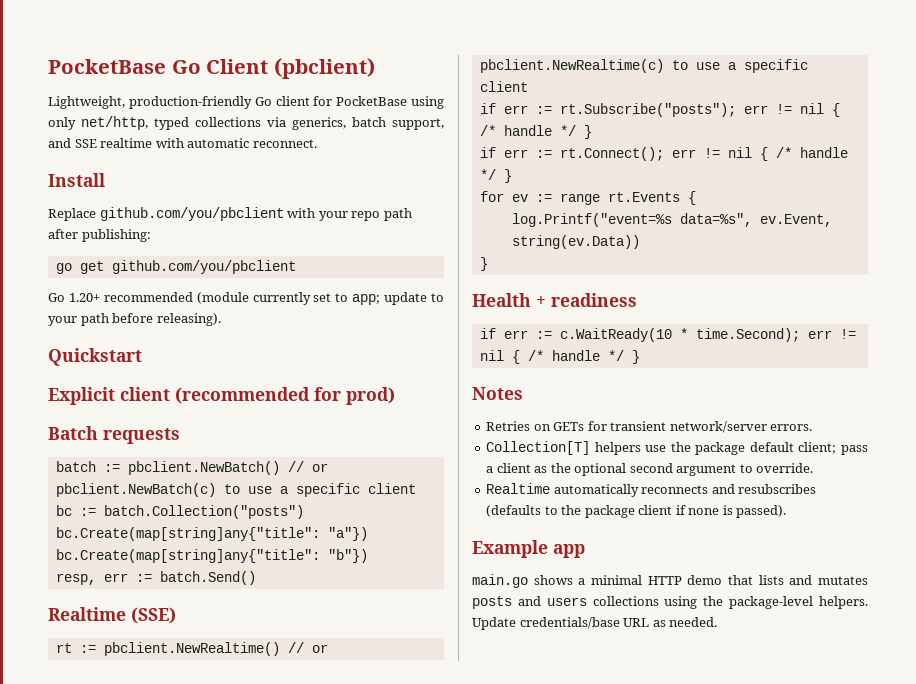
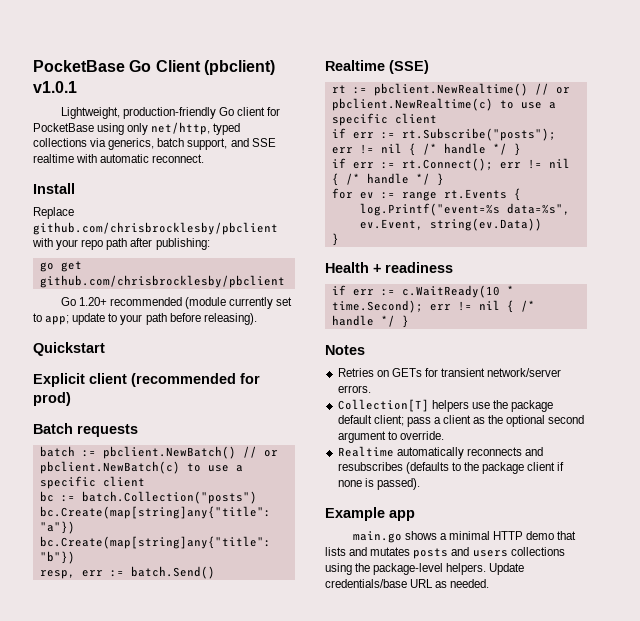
- PocketBase Go Client (pbclient)
+ PocketBase Go Client (pbclient) v1.0.1
- Replace github.com/you/pbclient with your repo path after publishing:
+ Replace github.com/chrisbrocklesby/pbclient with your repo path after publishing:
- go get github.com/you/pbclient
+ go get github.com/chrisbrocklesby/pbclient

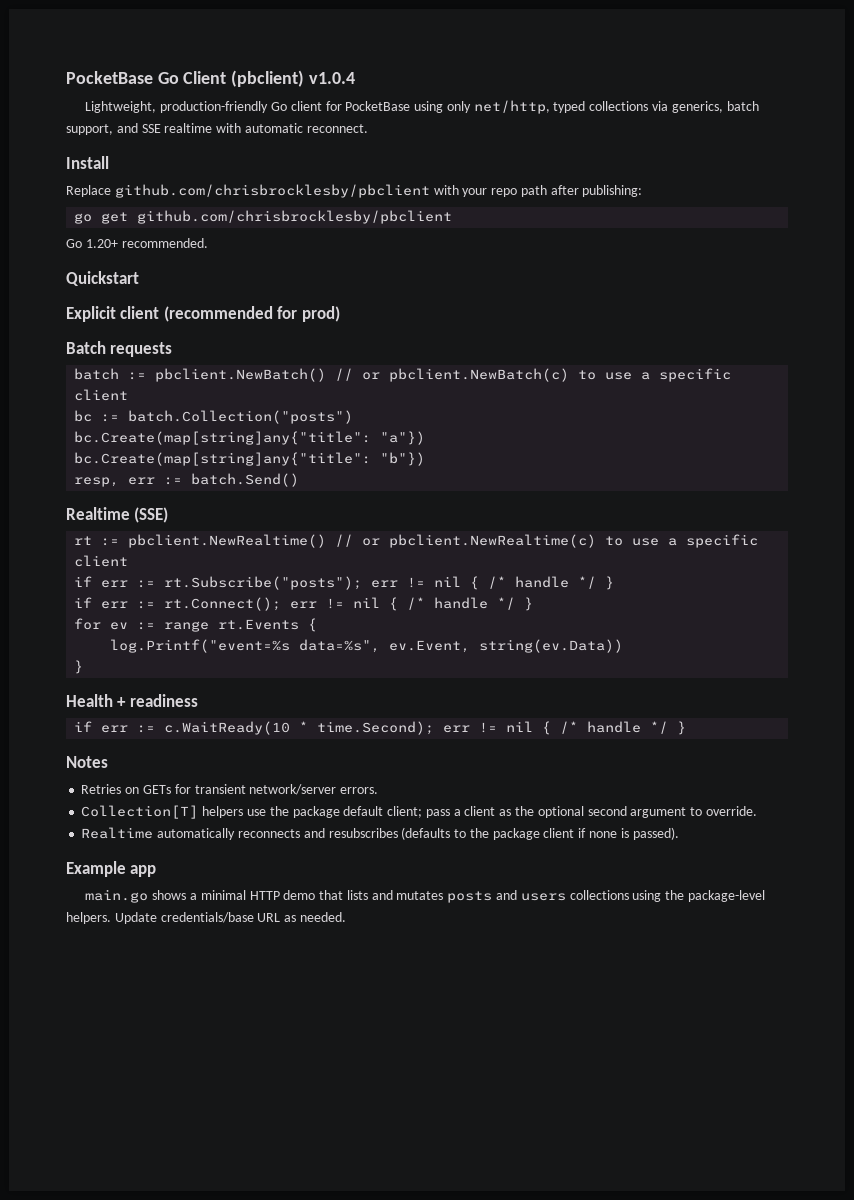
- PocketBase Go Client (pbclient) v1.0.1
+ PocketBase Go Client (pbclient) v1.0.4
- Go 1.20+ recommended (module currently set to app; update to your path before releasing).
+ Go 1.20+ recommended.

